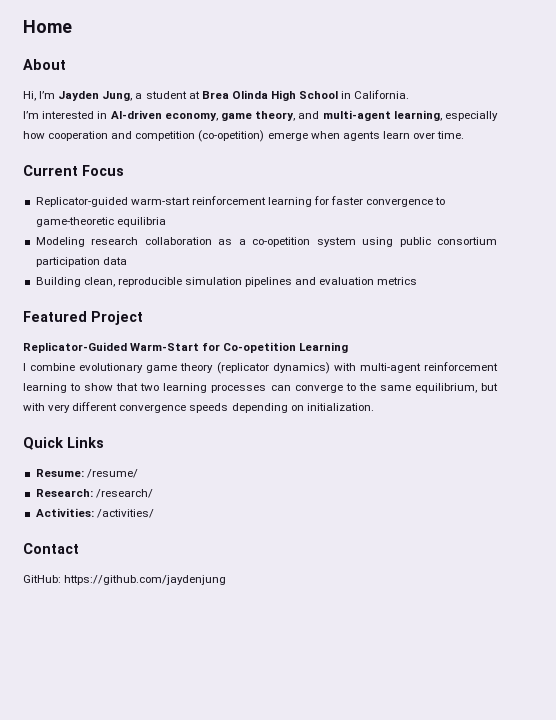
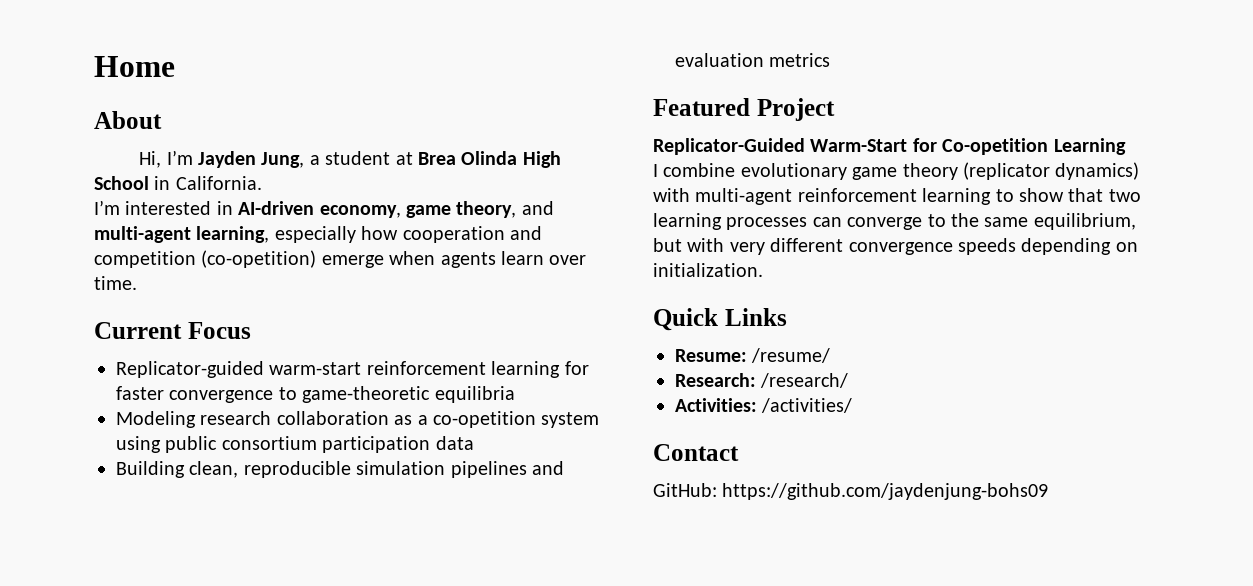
- GitHub: https://github.com/jaydenjung
+ GitHub: https://github.com/jaydenjung-bohs09

